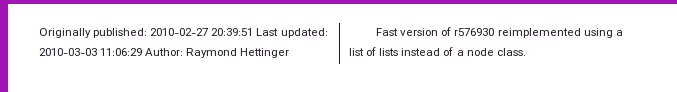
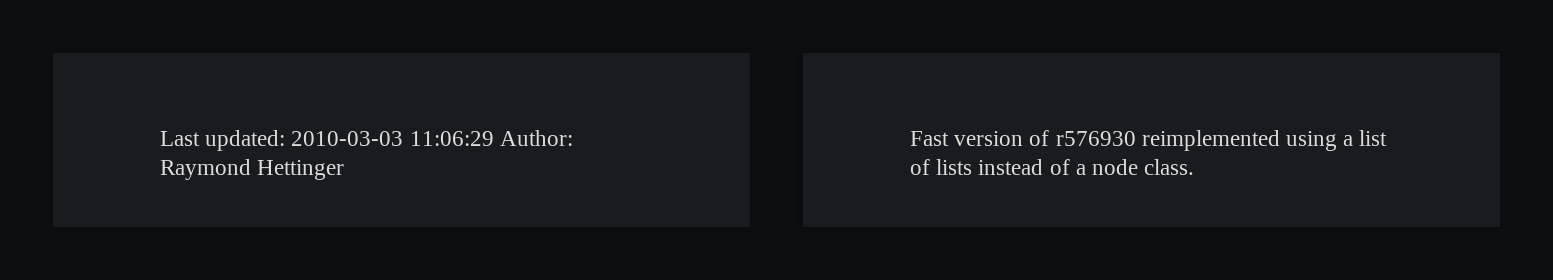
- Originally published: 2010-02-27 20:39:51 Last updated: 2010-03-03 11:06:29 Author: Raymond Hettinger
+ Last updated: 2010-03-03 11:06:29 Author: Raymond Hettinger

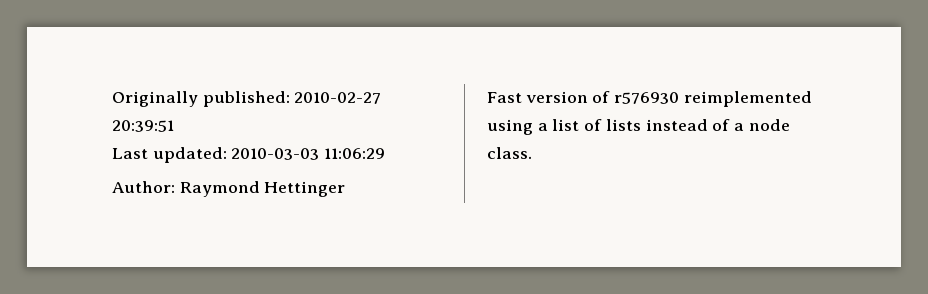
+ Originally published: 2010-02-27 20:39:51
- Last updated: 2010-03-03 11:06:29 Author: Raymond Hettinger
+ Last updated: 2010-03-03 11:06:29
+ Author: Raymond Hettinger

